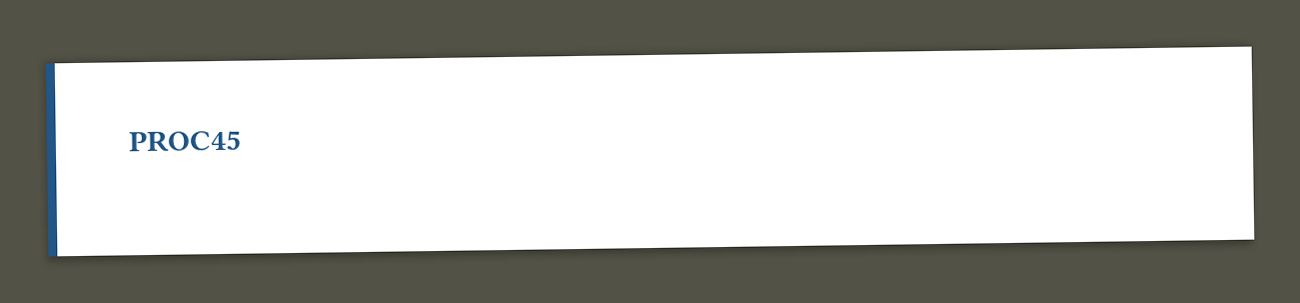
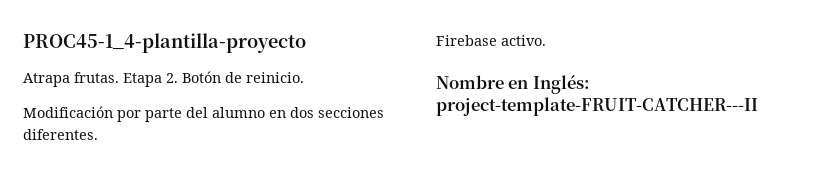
- PROC45
+ PROC45-1_4-plantilla-proyecto
+ Atrapa frutas. Etapa 2. Botón de reinicio.
+ Modificación por parte del alumno en dos secciones diferentes.
+ Firebase activo.
+ Nombre en Inglés: project-template-FRUIT-CATCHER---II

